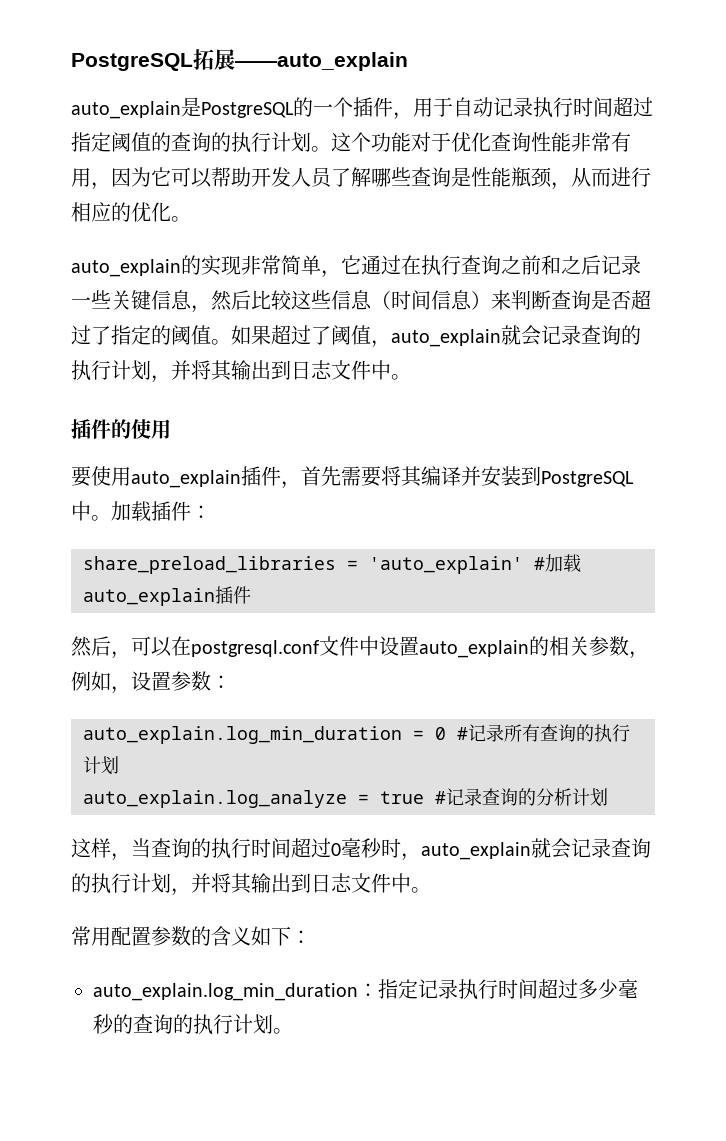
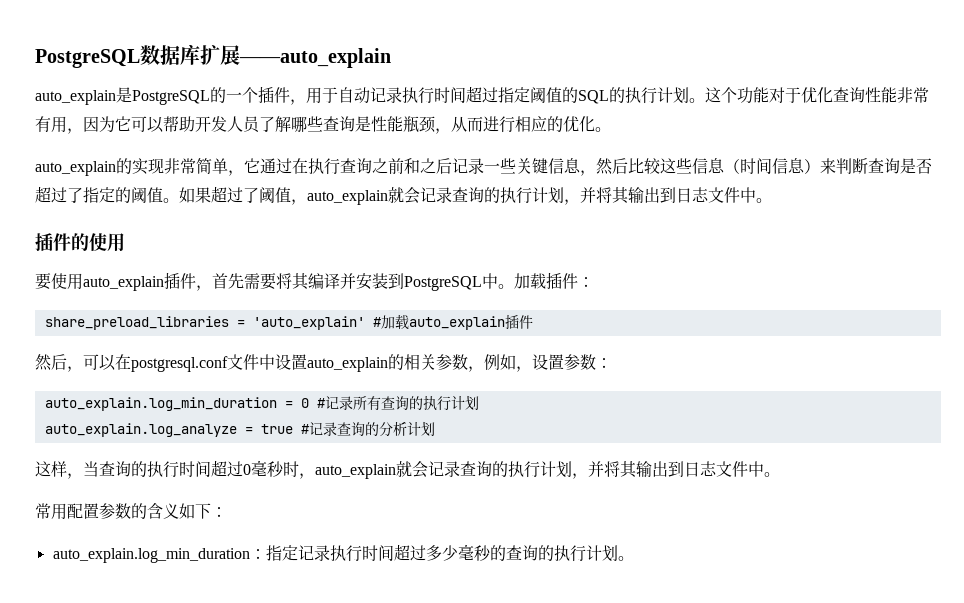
- PostgreSQL拓展——auto_explain
+ PostgreSQL数据库扩展——auto_explain
- auto_explain是PostgreSQL的一个插件，用于自动记录执行时间超过指定阈值的查询的执行计划。
+ auto_explain是PostgreSQL的一个插件，用于自动记录执行时间超过指定阈值的SQL的执行计划。

